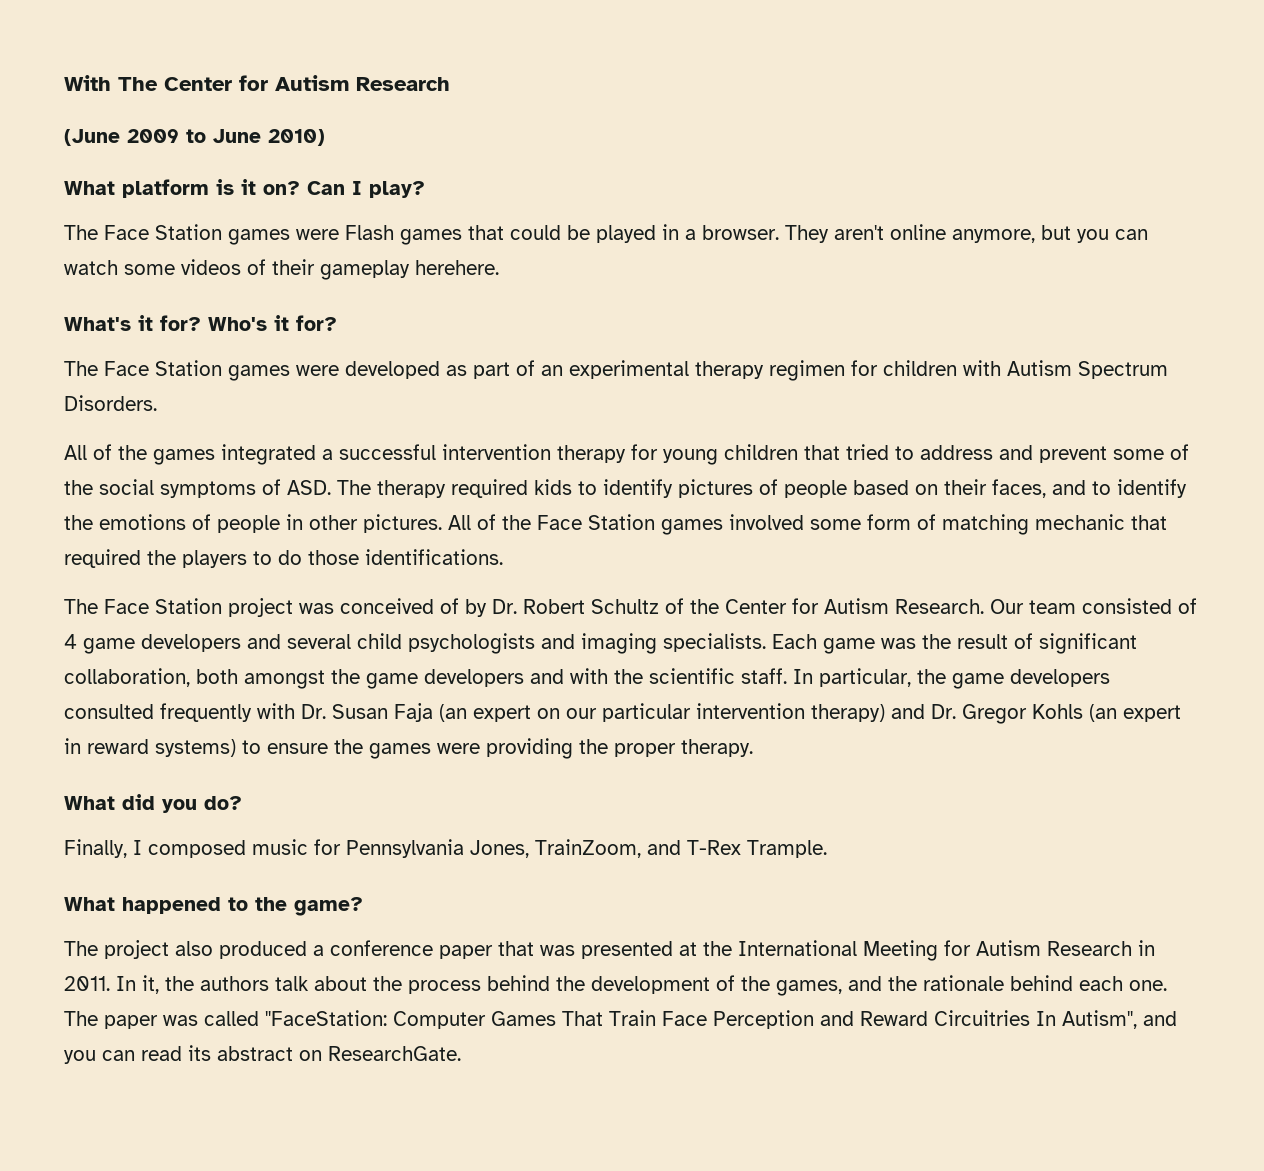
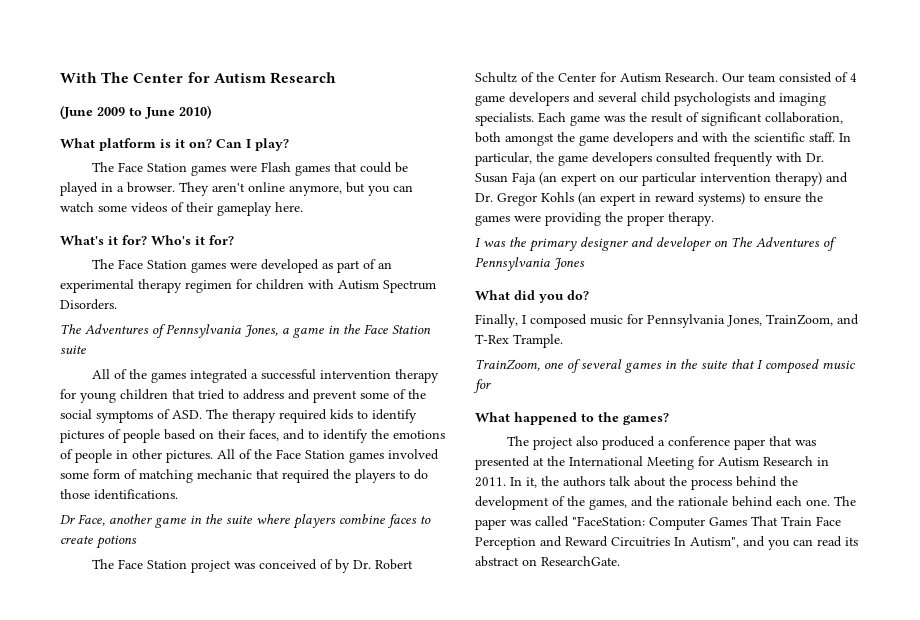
- They aren't online anymore, but you can watch some videos of their gameplay herehere.
+ They aren't online anymore, but you can watch some videos of their gameplay here.
+ The Adventures of Pennsylvania Jones, a game in the Face Station suite
+ Dr Face, another game in the suite where players combine faces to create potions
+ I was the primary designer and developer on The Adventures of Pennsylvania Jones
+ TrainZoom, one of several games in the suite that I composed music for
- What happened to the game?
+ What happened to the games?

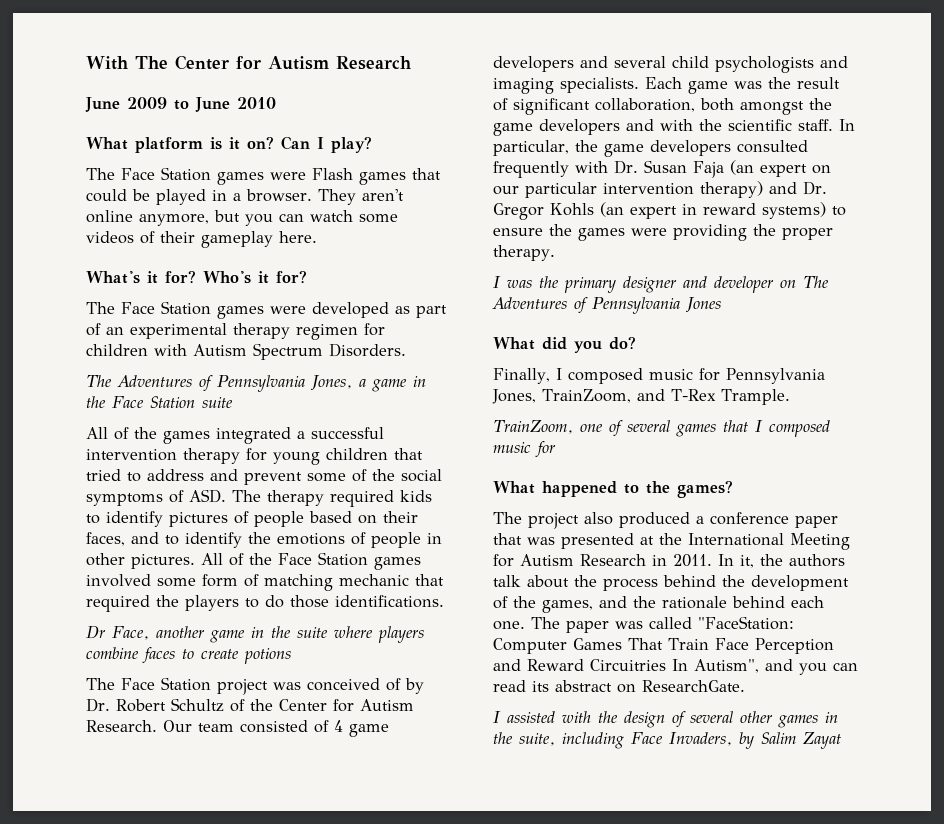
- (June 2009 to June 2010)
+ June 2009 to June 2010
- TrainZoom, one of several games in the suite that I composed music for
+ TrainZoom, one of several games that I composed music for
+ I assisted with the design of several other games in the suite, including Face Invaders, by Salim Zayat

